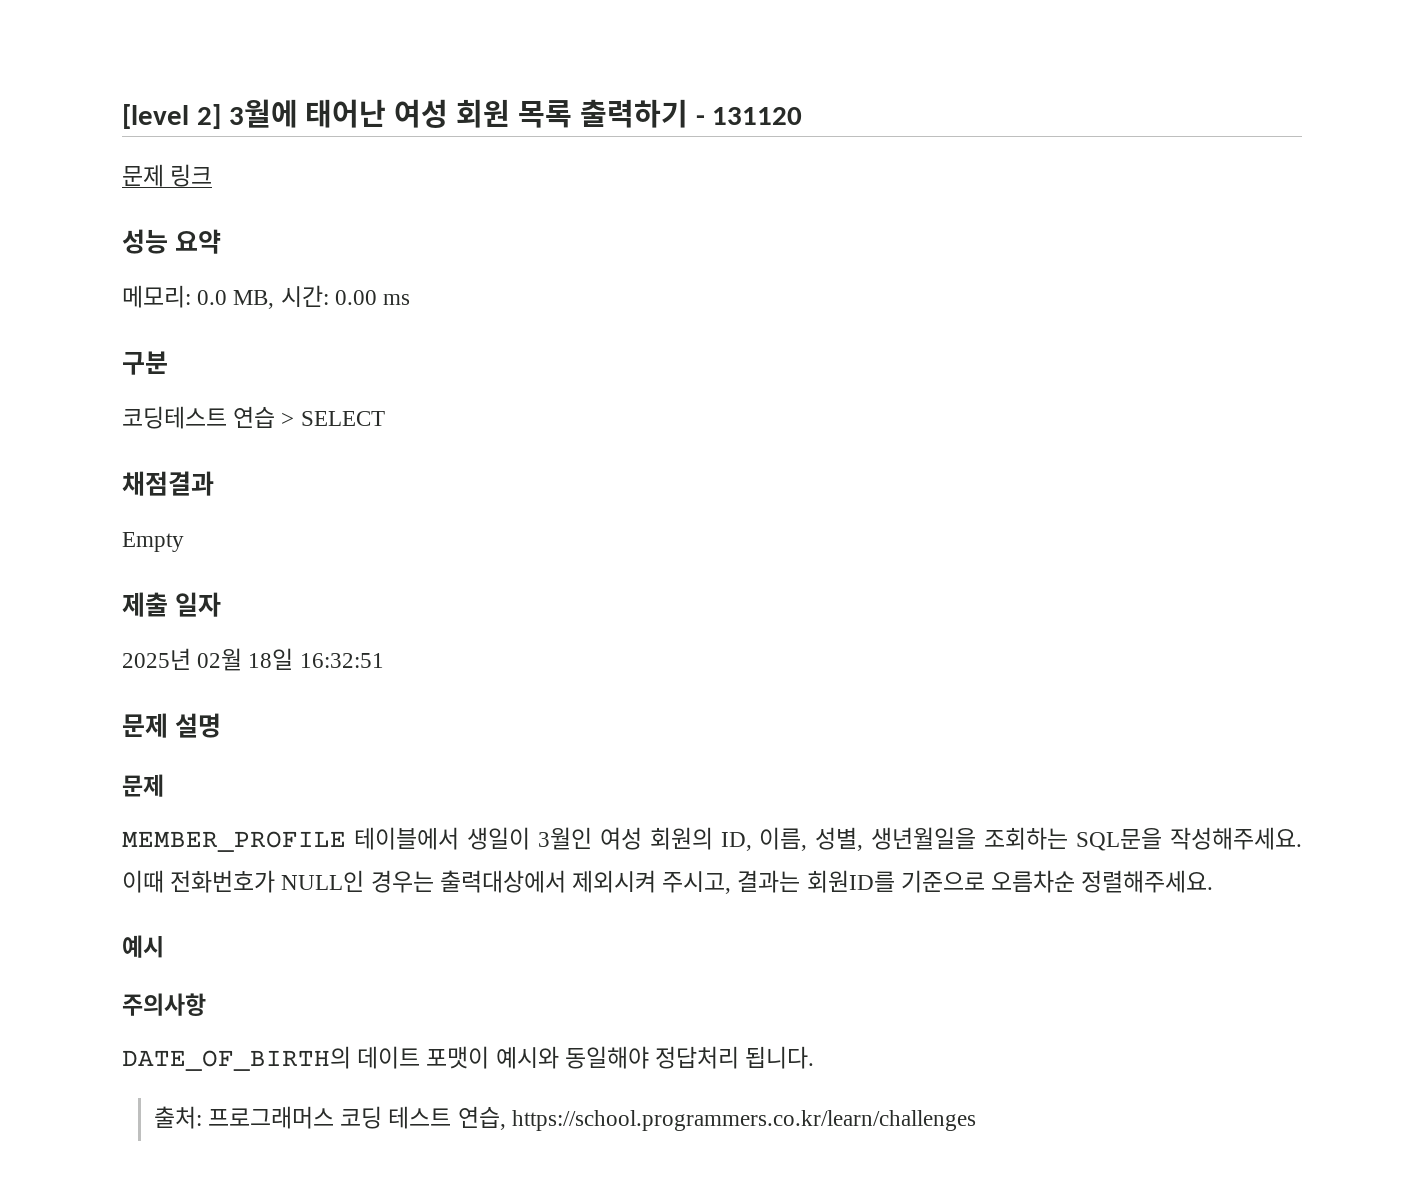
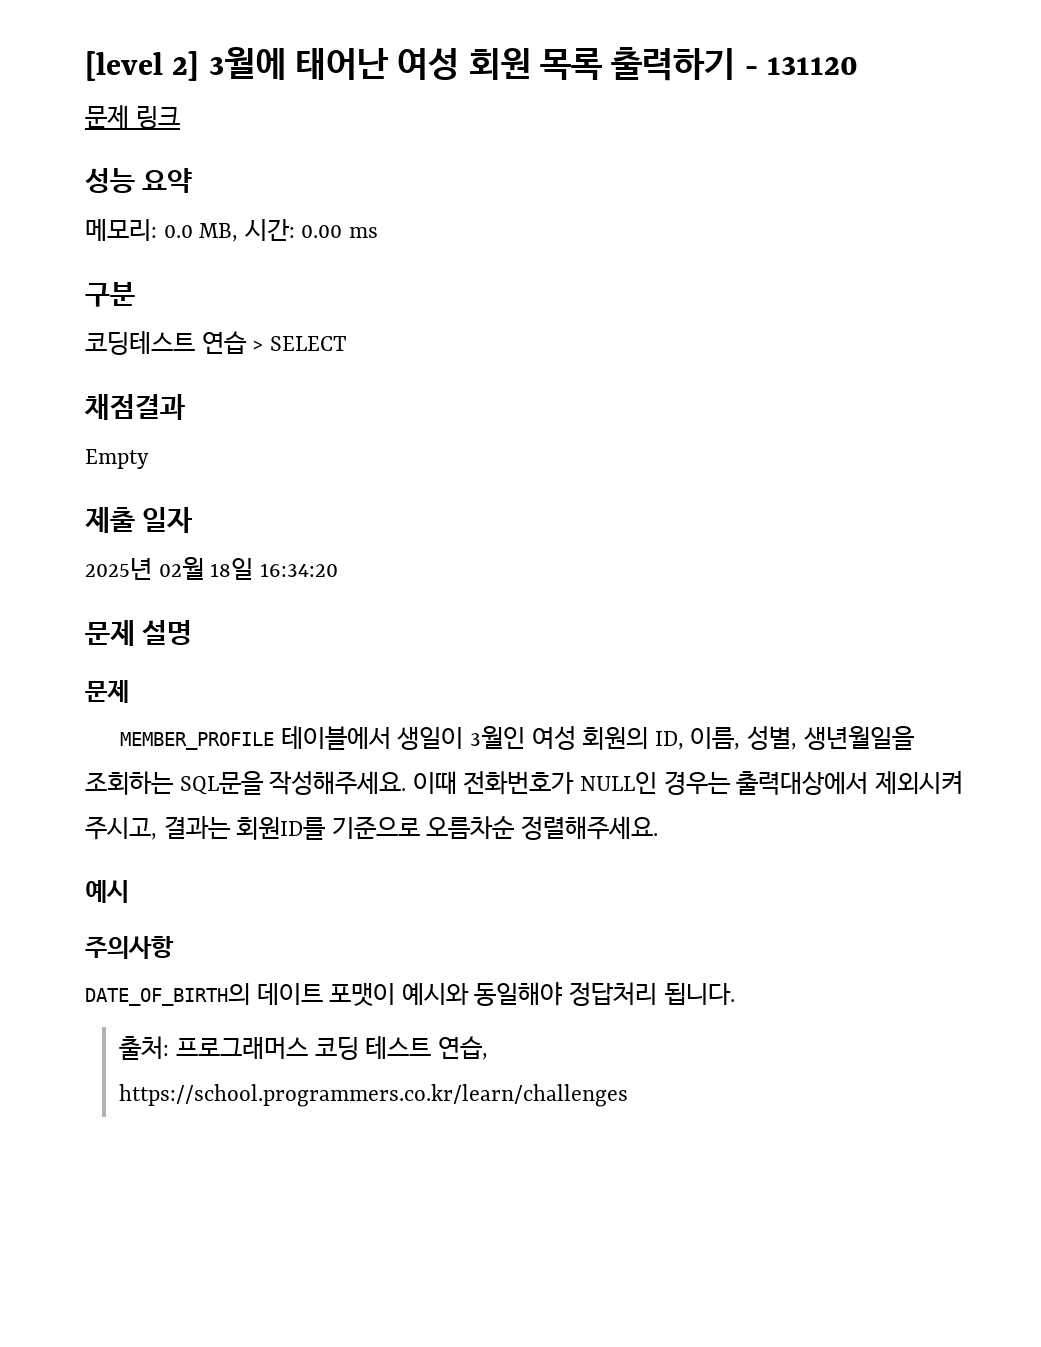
- 2025년 02월 18일 16:32:51
+ 2025년 02월 18일 16:34:20

